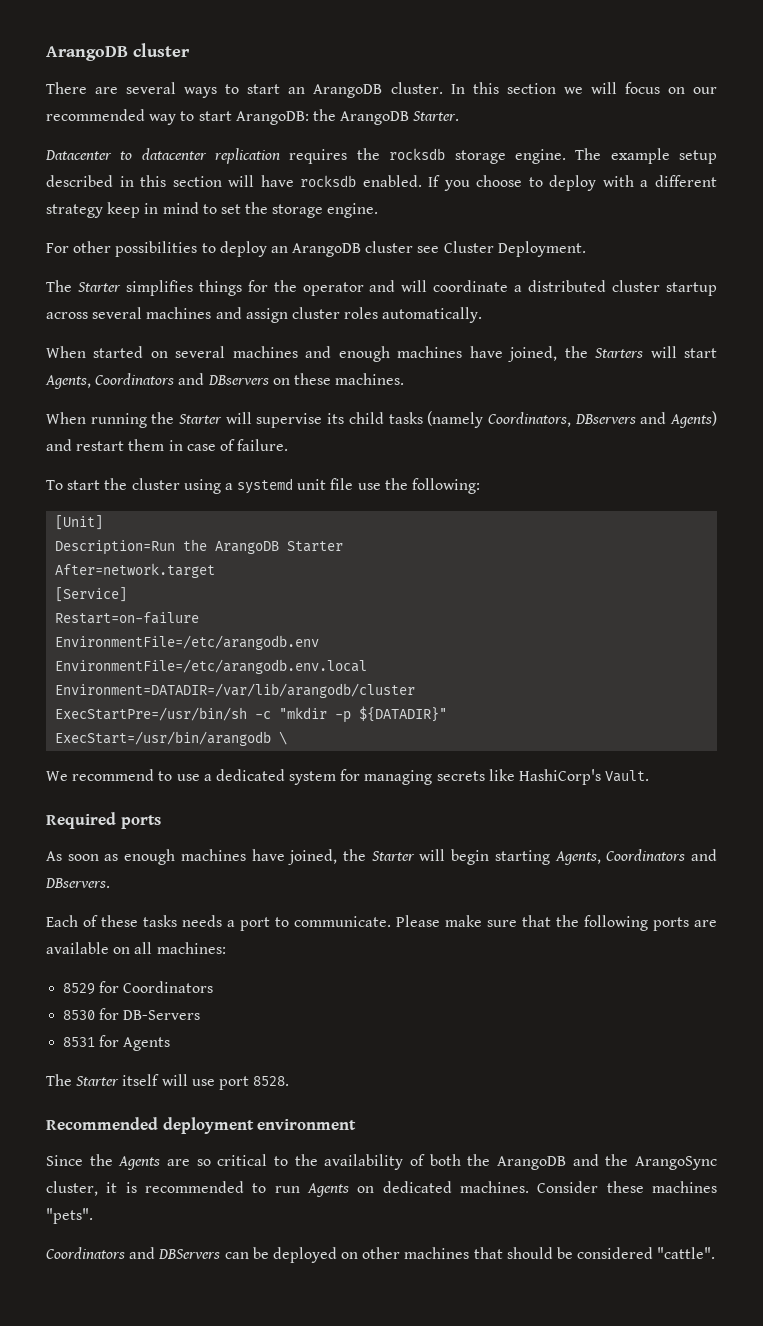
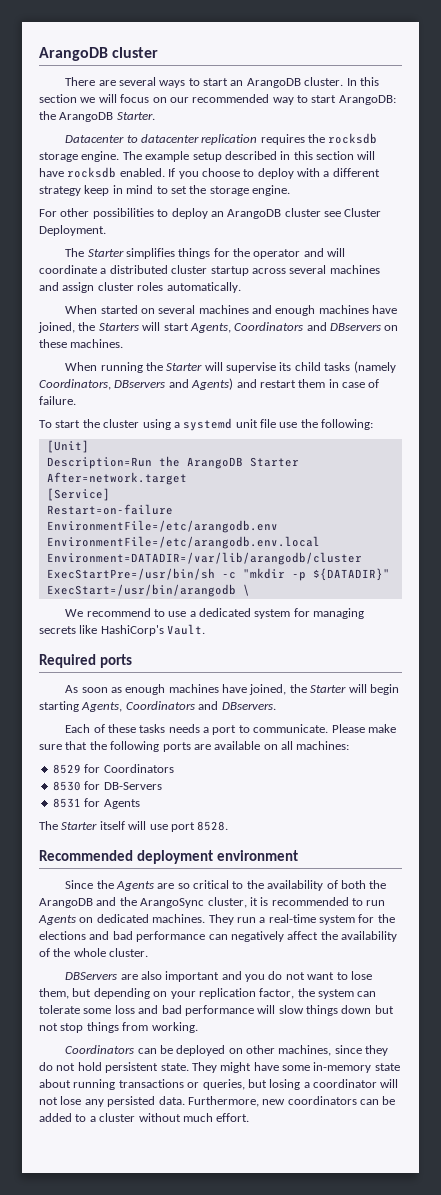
- Consider these machines "pets".
- Coordinators and DBServers can be deployed on other machines that should be considered "cattle".
+ They run a real-time system for the elections and bad performance can negatively affect the availability of the whole cluster.
+ DBServers are also important and you do not want to lose them, but depending on your replication factor, the system can tolerate some loss and bad performance will slow things down but not stop things from working.
+ Coordinators can be deployed on other machines, since they do not hold persistent state. They might have some in-memory state about running transactions or queries, but losing a coordinator will not lose any persisted data. Furthermore, new coordinators can be added to a cluster without much effort.

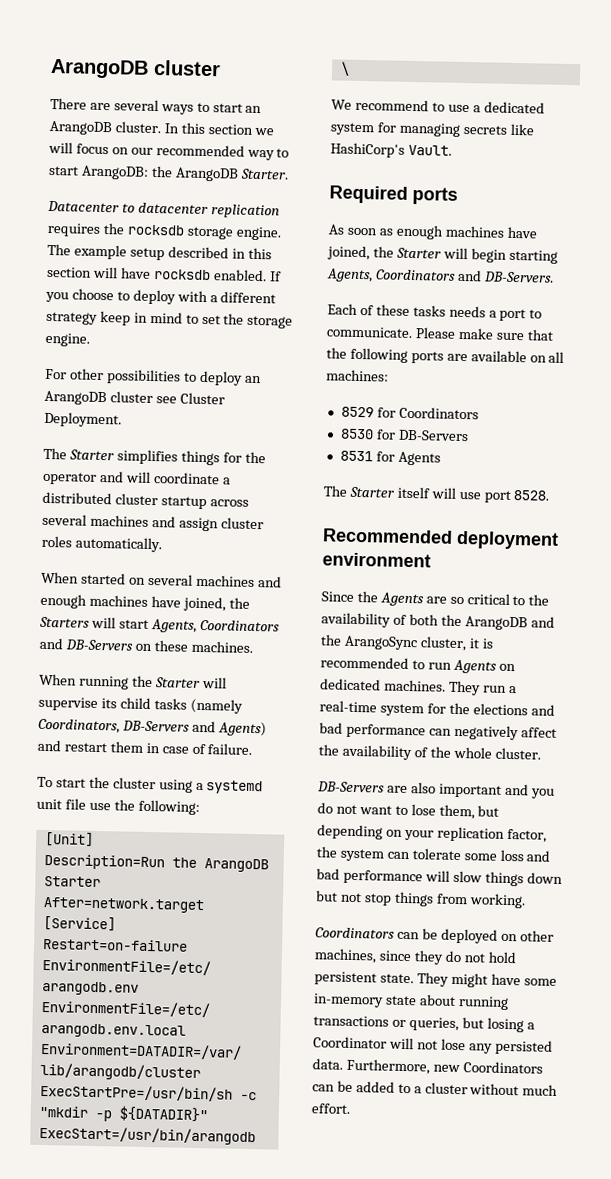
- When started on several machines and enough machines have joined, the Starters will start Agents, Coordinators and DBservers on these machines.
+ When started on several machines and enough machines have joined, the Starters will start Agents, Coordinators and DB-Servers on these machines.
- When running the Starter will supervise its child tasks (namely Coordinators, DBservers and Agents) and restart them in case of failure.
+ When running the Starter will supervise its child tasks (namely Coordinators, DB-Servers and Agents) and restart them in case of failure.
- As soon as enough machines have joined, the Starter will begin starting Agents, Coordinators and DBservers.
+ As soon as enough machines have joined, the Starter will begin starting Agents, Coordinators and DB-Servers.
- DBServers are also important and you do not want to lose them, but depending on your replication factor, the system can tolerate some loss and bad performance will slow things down but not stop things from working.
+ DB-Servers are also important and you do not want to lose them, but depending on your replication factor, the system can tolerate some loss and bad performance will slow things down but not stop things from working.
- They might have some in-memory state about running transactions or queries, but losing a coordinator will not lose any persisted data.
+ They might have some in-memory state about running transactions or queries, but losing a Coordinator will not lose any persisted data.
- Furthermore, new coordinators can be added to a cluster without much effort.
+ Furthermore, new Coordinators can be added to a cluster without much effort.

